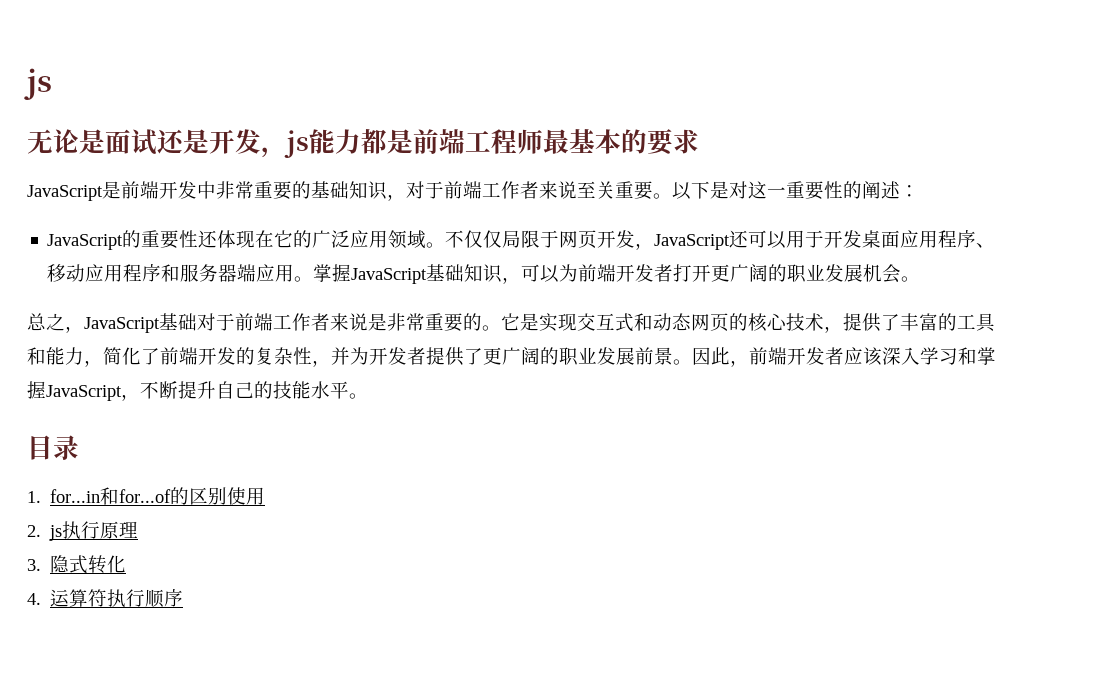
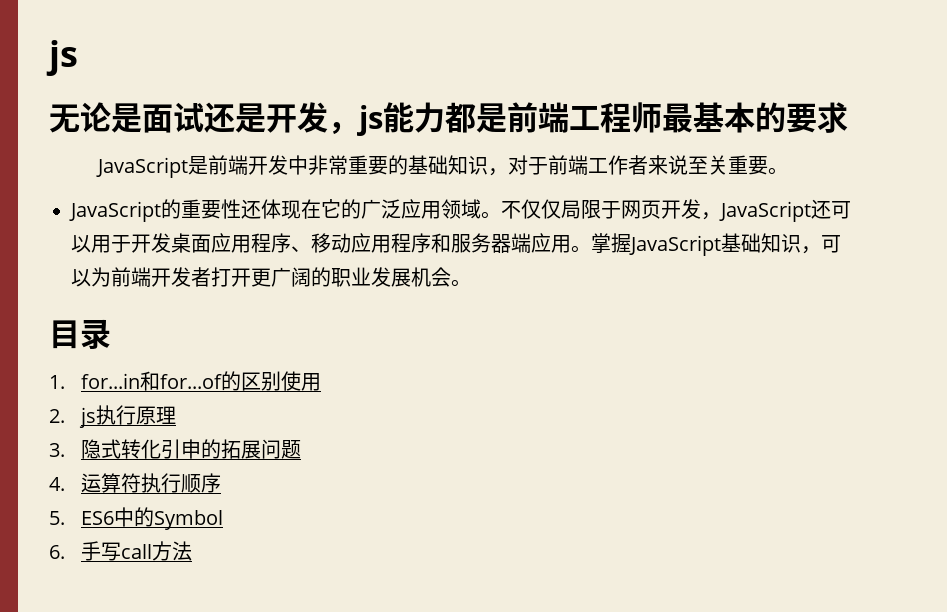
- 以下是对这一重要性的阐述：
- 总之，JavaScript基础对于前端工作者来说是非常重要的。它是实现交互式和动态网页的核心技术，提供了丰富的工具和能力，简化了前端开发的复杂性，并为开发者提供了更广阔的职业发展前景。因此，前端开发者应该深入学习和掌握JavaScript，不断提升自己的技能水平。
- 3.隐式转化
+ 3.隐式转化引申的拓展问题
+ 5. ES6中的Symbol
+ 6.手写call方法

